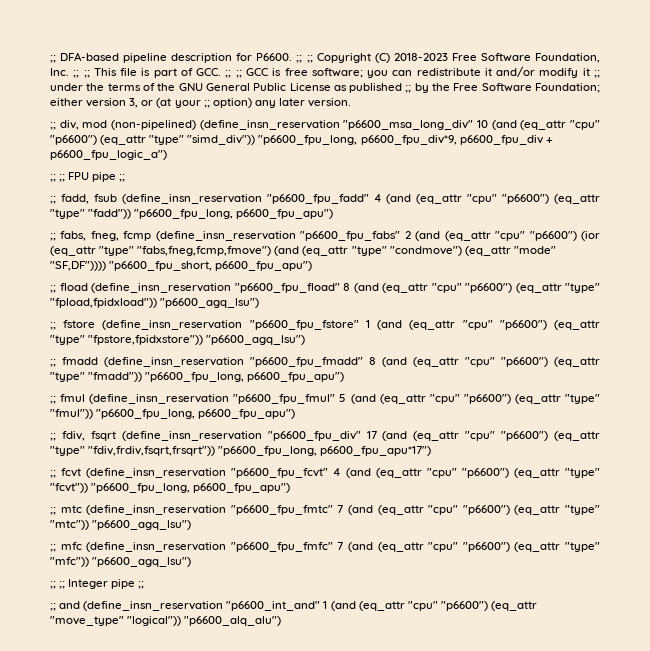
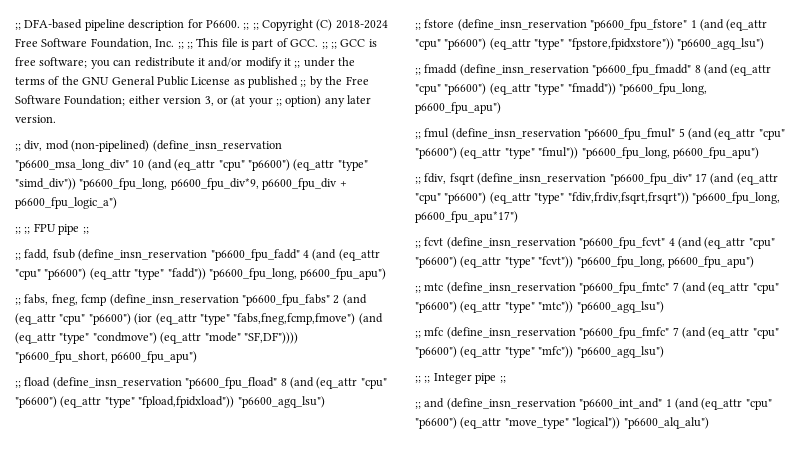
- Copyright (C) 2018-2023 Free Software Foundation, Inc. ;;
+ Copyright (C) 2018-2024 Free Software Foundation, Inc. ;;

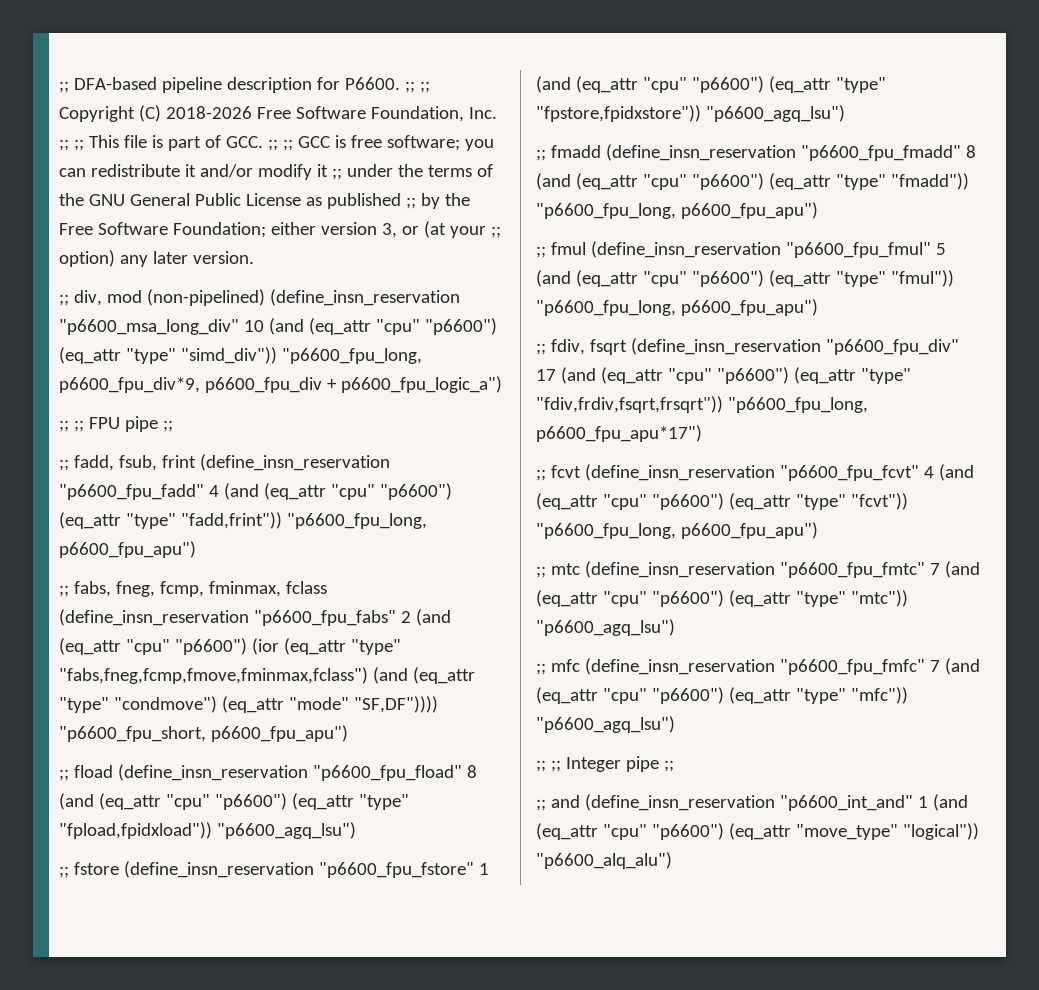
- Copyright (C) 2018-2024 Free Software Foundation, Inc. ;;
+ Copyright (C) 2018-2026 Free Software Foundation, Inc. ;;
- ;; fadd, fsub (define_insn_reservation "p6600_fpu_fadd" 4 (and (eq_attr "cpu" "p6600") (eq_attr "type" "fadd")) "p6600_fpu_long, p6600_fpu_apu")
+ ;; fadd, fsub, frint (define_insn_reservation "p6600_fpu_fadd" 4 (and (eq_attr "cpu" "p6600") (eq_attr "type" "fadd,frint")) "p6600_fpu_long, p6600_fpu_apu")
- ;; fabs, fneg, fcmp (define_insn_reservation "p6600_fpu_fabs" 2 (and (eq_attr "cpu" "p6600") (ior (eq_attr "type" "fabs,fneg,fcmp,fmove") (and (eq_attr "type" "condmove") (eq_attr "mode" "SF,DF")))) "p6600_fpu_short, p6600_fpu_apu")
+ ;; fabs, fneg, fcmp, fminmax, fclass (define_insn_reservation "p6600_fpu_fabs" 2 (and (eq_attr "cpu" "p6600") (ior (eq_attr "type" "fabs,fneg,fcmp,fmove,fminmax,fclass") (and (eq_attr "type" "condmove") (eq_attr "mode" "SF,DF")))) "p6600_fpu_short, p6600_fpu_apu")

